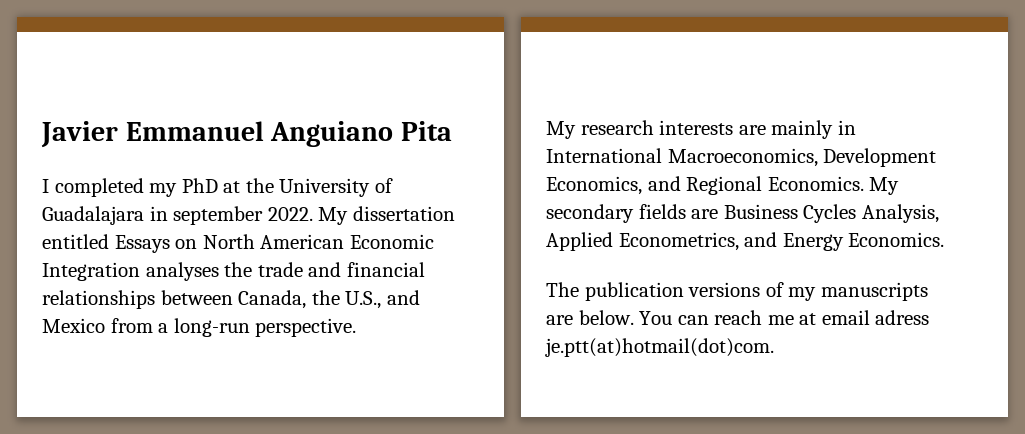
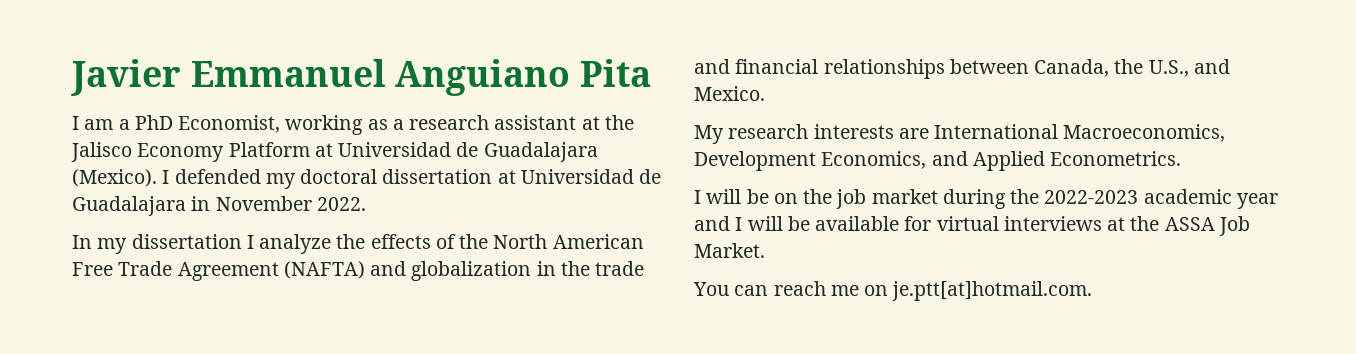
- I completed my PhD at the University of Guadalajara in september 2022. My dissertation entitled Essays on North American Economic Integration analyses the trade and financial relationships between Canada, the U.S., and Mexico from a long-run perspective.
+ I am a PhD Economist, working as a research assistant at the Jalisco Economy Platform at Universidad de Guadalajara (Mexico). I defended my doctoral dissertation at Universidad de Guadalajara in November 2022.
+ In my dissertation I analyze the effects of the North American Free Trade Agreement (NAFTA) and globalization in the trade and financial relationships between Canada, the U.S., and Mexico.
- My research interests are mainly in International Macroeconomics, Development Economics, and Regional Economics. My secondary fields are Business Cycles Analysis, Applied Econometrics, and Energy Economics.
- The publication versions of my manuscripts are below. You can reach me at email adress je.ptt(at)hotmail(dot)com.
+ My research interests are International Macroeconomics, Development Economics, and Applied Econometrics.
+ I will be on the job market during the 2022-2023 academic year and I will be available for virtual interviews at the ASSA Job Market.
+ You can reach me on je.ptt[at]hotmail.com.

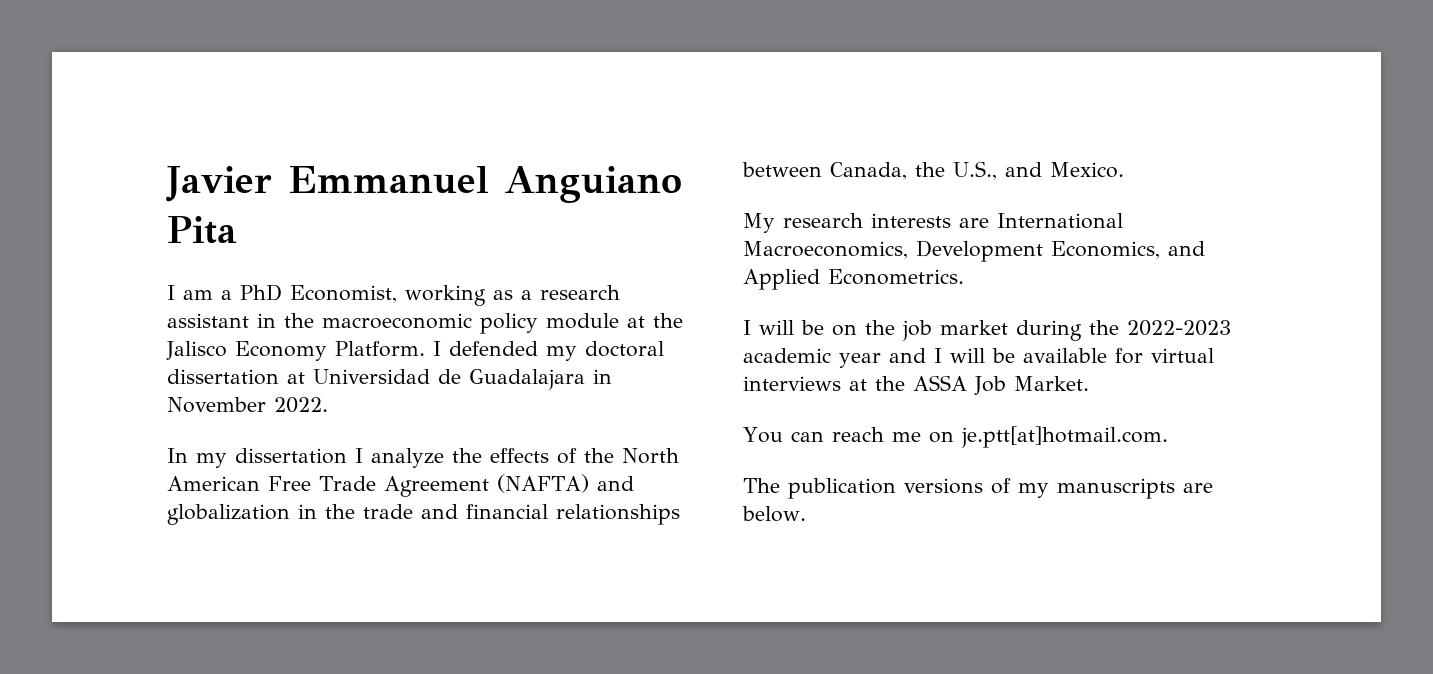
- I am a PhD Economist, working as a research assistant at the Jalisco Economy Platform at Universidad de Guadalajara (Mexico).
+ I am a PhD Economist, working as a research assistant in the macroeconomic policy module at the Jalisco Economy Platform.
+ The publication versions of my manuscripts are below.

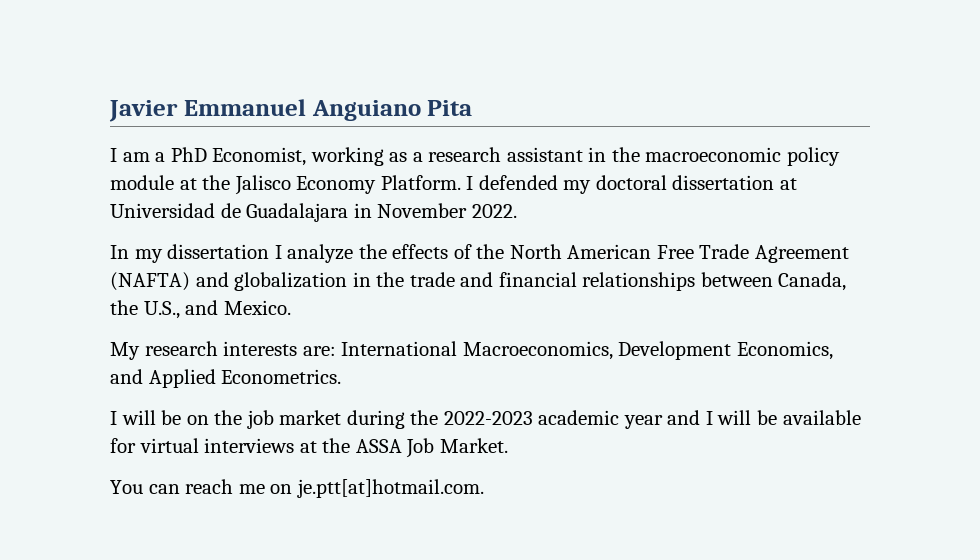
- My research interests are International Macroeconomics, Development Economics, and Applied Econometrics.
+ My research interests are: International Macroeconomics, Development Economics, and Applied Econometrics.
- The publication versions of my manuscripts are below.

